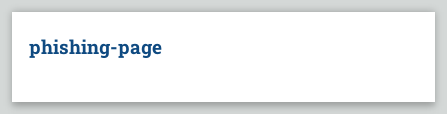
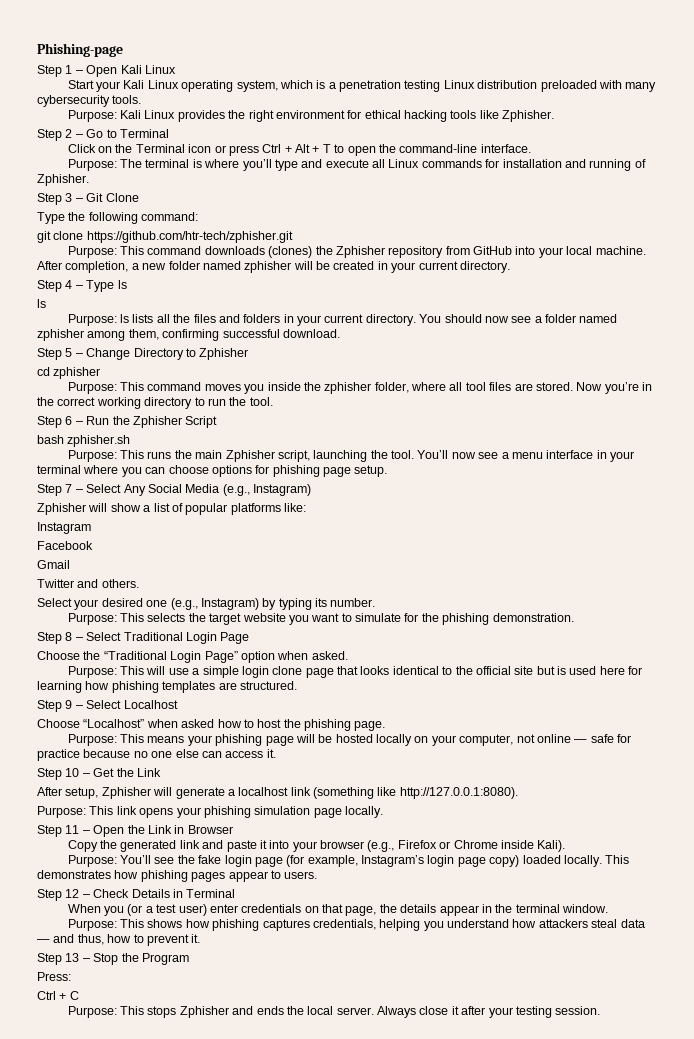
- phishing-page
+ Phishing-page
+ Step 1 – Open Kali Linux
+ Start your Kali Linux operating system, which is a penetration testing Linux distribution preloaded with many cybersecurity tools.
+ Purpose: Kali Linux provides the right environment for ethical hacking tools like Zphisher.
+ Step 2 – Go to Terminal
+ Click on the Terminal icon or press Ctrl + Alt + T to open the command-line interface.
+ Purpose: The terminal is where you’ll type and execute all Linux commands for installation and running of Zphisher.
+ Step 3 – Git Clone
+ Type the following command:
+ git clone https://github.com/htr-tech/zphisher.git
+ Purpose: This command downloads (clones) the Zphisher repository from GitHub into your local machine. After completion, a new folder named zphisher will be created in your current directory.
+ Step 4 – Type ls
+ ls
+ Purpose: ls lists all the files and folders in your current directory. You should now see a folder named zphisher among them, confirming successful download.
+ Step 5 – Change Directory to Zphisher
+ cd zphisher
+ Purpose: This command moves you inside the zphisher folder, where all tool files are stored. Now you’re in the correct working directory to run the tool.
+ Step 6 – Run the Zphisher Script
+ bash zphisher.sh
+ Purpose: This runs the main Zphisher script, launching the tool. You’ll now see a menu interface in your terminal where you can choose options for phishing page setup.
+ Step 7 – Select Any Social Media (e.g., Instagram)
+ Zphisher will show a list of popular platforms like:
+ Instagram
+ Facebook
+ Gmail
+ Twitter and others.
+ Select your desired one (e.g., Instagram) by typing its number.
+ Purpose: This selects the target website you want to simulate for the phishing demonstration.
+ Step 8 – Select Traditional Login Page
+ Choose the “Traditional Login Page” option when asked.
+ Purpose: This will use a simple login clone page that looks identical to the official site but is used here for learning how phishing templates are structured.
+ Step 9 – Select Localhost
+ Choose “Localhost” when asked how to host the phishing page.
+ Purpose: This means your phishing page will be hosted locally on your computer, not online — safe for practice because no one else can access it.
+ Step 10 – Get the Link
+ After setup, Zphisher will generate a localhost link (something like http://127.0.0.1:8080).
+ Purpose: This link opens your phishing simulation page locally.
+ Step 11 – Open the Link in Browser
+ Copy the generated link and paste it into your browser (e.g., Firefox or Chrome inside Kali).
+ Purpose: You’ll see the fake login page (for example, Instagram’s login page copy) loaded locally. This demonstrates how phishing pages appear to users.
+ Step 12 – Check Details in Terminal
+ When you (or a test user) enter credentials on that page, the details appear in the terminal window.
+ Purpose: This shows how phishing captures credentials, helping you understand how attackers steal data — and thus, how to prevent it.
+ Step 13 – Stop the Program
+ Press:
+ Ctrl + C
+ Purpose: This stops Zphisher and ends the local server. Always close it after your testing session.

